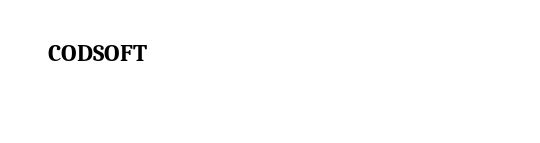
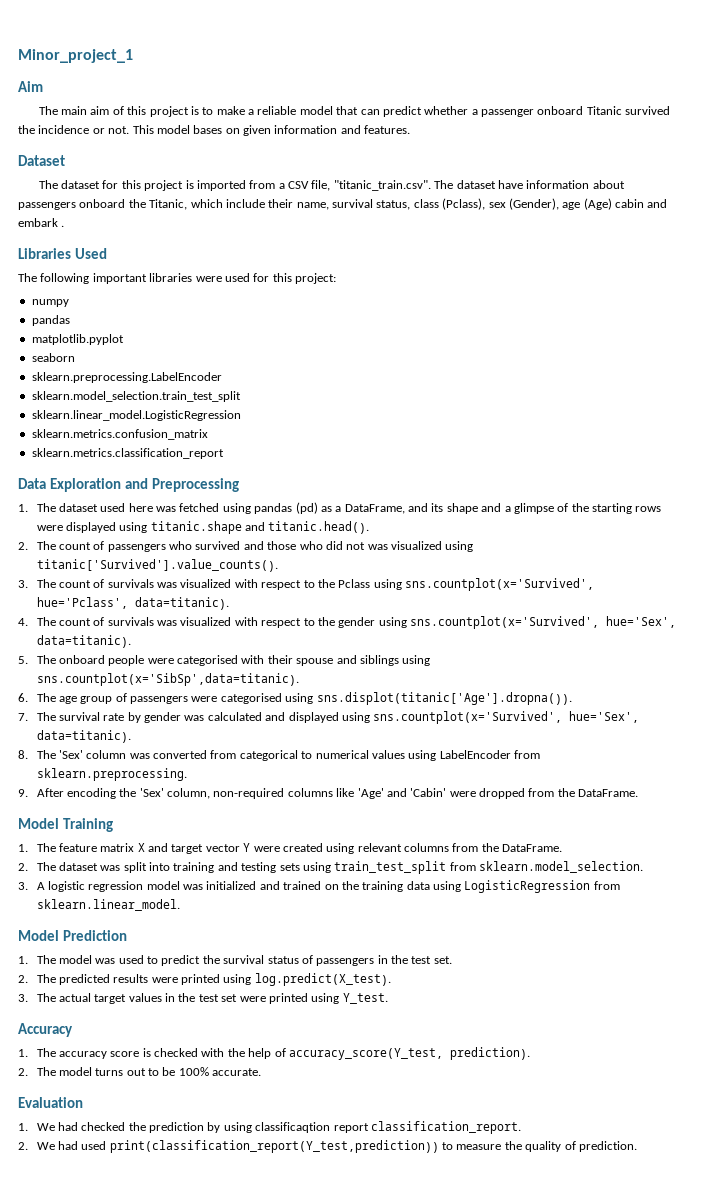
- CODSOFT
+ Minor_project_1
+ Aim
+ The main aim of this project is to make a reliable model that can predict whether a passenger onboard Titanic survived the incidence or not. This model bases on given information and features.
+ Dataset
+ The dataset for this project is imported from a CSV file, "titanic_train.csv". The dataset have information about passengers onboard the Titanic, which include their name, survival status, class (Pclass), sex (Gender), age (Age) cabin and embark .
+ Libraries Used
+ The following important libraries were used for this project:
+ numpy
+ pandas
+ matplotlib.pyplot
+ seaborn
+ sklearn.preprocessing.LabelEncoder
+ sklearn.model_selection.train_test_split
+ sklearn.linear_model.LogisticRegression
+ sklearn.metrics.confusion_matrix
+ sklearn.metrics.classification_report
+ Data Exploration and Preprocessing
+ 1. The dataset used here was fetched using pandas (pd) as a DataFrame, and its shape and a glimpse of the starting rows were displayed using titanic.shape and titanic.head().
+ 2. The count of passengers who survived and those who did not was visualized using titanic['Survived'].value_counts().
+ 3. The count of survivals was visualized with respect to the Pclass using sns.countplot(x='Survived', hue='Pclass', data=titanic).
+ 4. The count of survivals was visualized with respect to the gender using sns.countplot(x='Survived', hue='Sex', data=titanic).
+ 5. The onboard people were categorised with their spouse and siblings using sns.countplot(x='SibSp',data=titanic).
+ 6. The age group of passengers were categorised using sns.displot(titanic['Age'].dropna()).
+ 7. The survival rate by gender was calculated and displayed using sns.countplot(x='Survived', hue='Sex', data=titanic).
+ 8. The 'Sex' column was converted from categorical to numerical values using LabelEncoder from sklearn.preprocessing.
+ 9. After encoding the 'Sex' column, non-required columns like 'Age' and 'Cabin' were dropped from the DataFrame.
+ Model Training
+ 1. The feature matrix X and target vector Y were created using relevant columns from the DataFrame.
+ 2. The dataset was split into training and testing sets using train_test_split from sklearn.model_selection.
+ 3. A logistic regression model was initialized and trained on the training data using LogisticRegression from sklearn.linear_model.
+ Model Prediction
+ 1. The model was used to predict the survival status of passengers in the test set.
+ 2. The predicted results were printed using log.predict(X_test).
+ 3. The actual target values in the test set were printed using Y_test.
+ Accuracy
+ 1. The accuracy score is checked with the help of accuracy_score(Y_test, prediction).
+ 2. The model turns out to be 100% accurate.
+ Evaluation
+ 1. We had checked the prediction by using classificaqtion report classification_report.
+ 2. We had used print(classification_report(Y_test,prediction)) to measure the quality of prediction.

